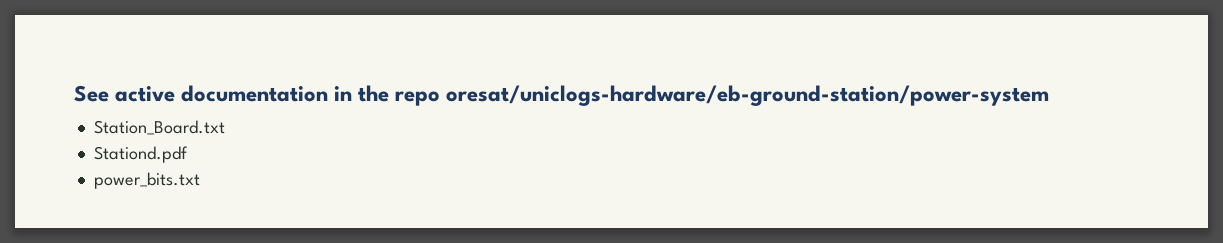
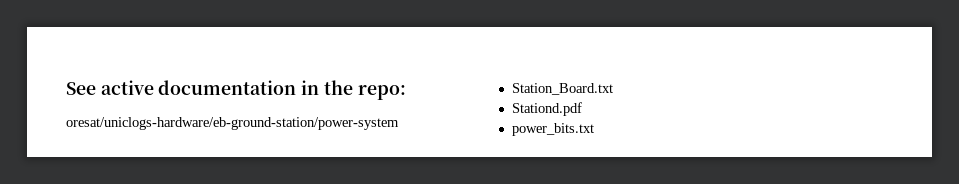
- See active documentation in the repo oresat/uniclogs-hardware/eb-ground-station/power-system
+ See active documentation in the repo:
+ oresat/uniclogs-hardware/eb-ground-station/power-system

